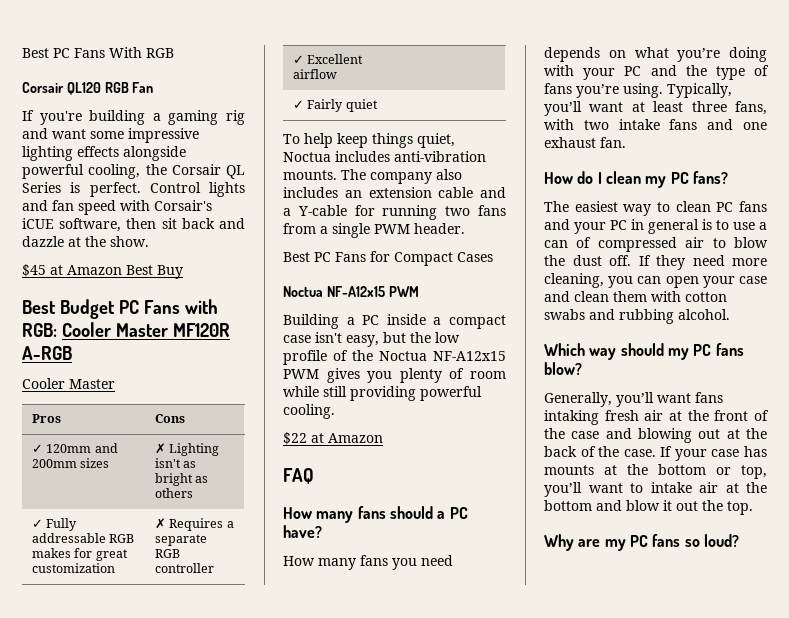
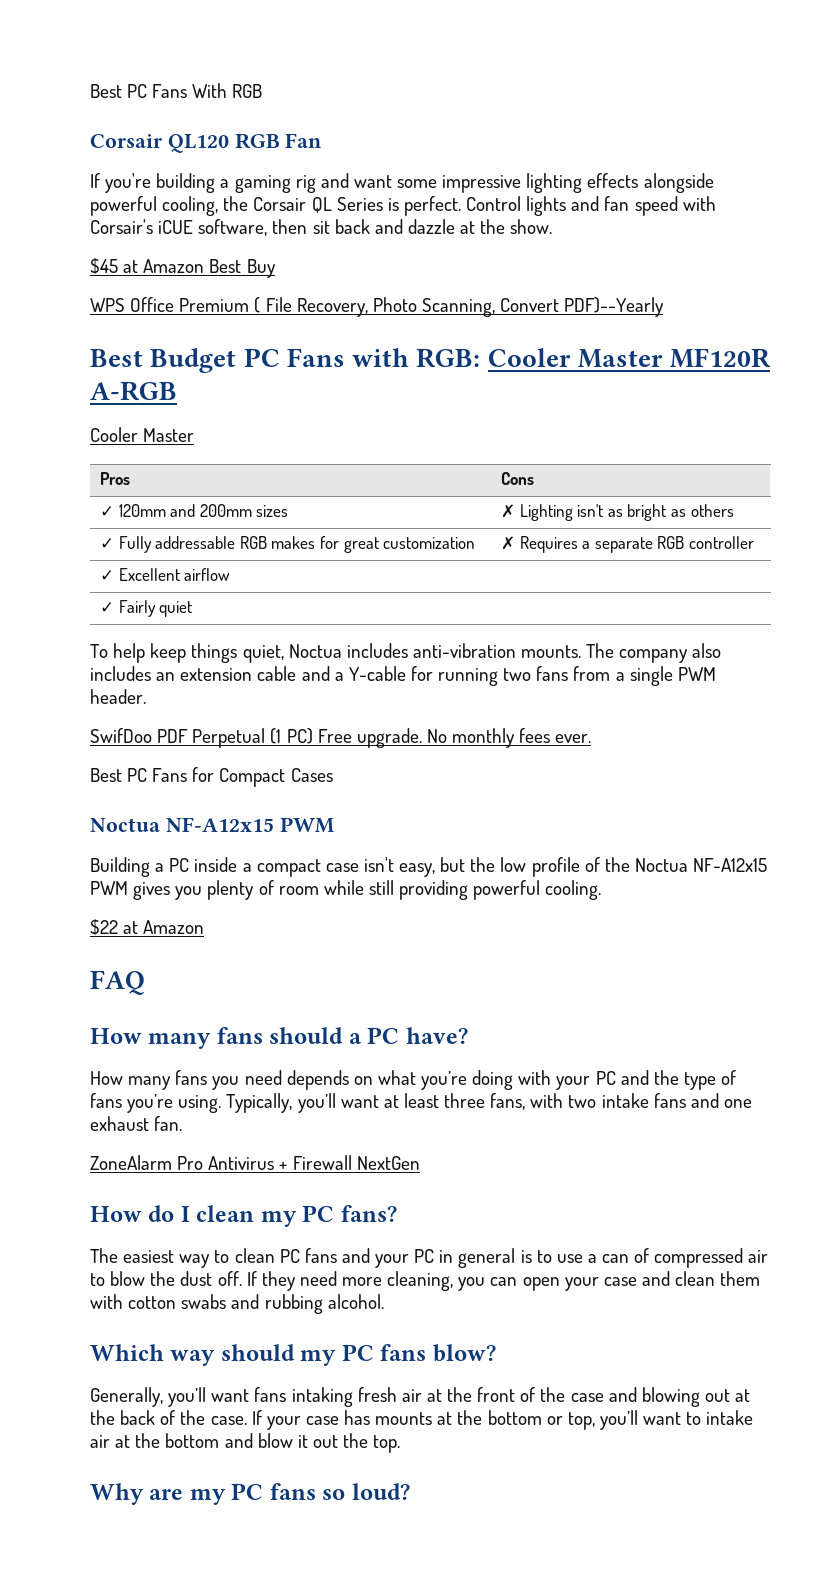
+ WPS Office Premium ( File Recovery, Photo Scanning, Convert PDF)--Yearly
+ SwifDoo PDF Perpetual (1 PC) Free upgrade. No monthly fees ever.
+ ZoneAlarm Pro Antivirus + Firewall NextGen

